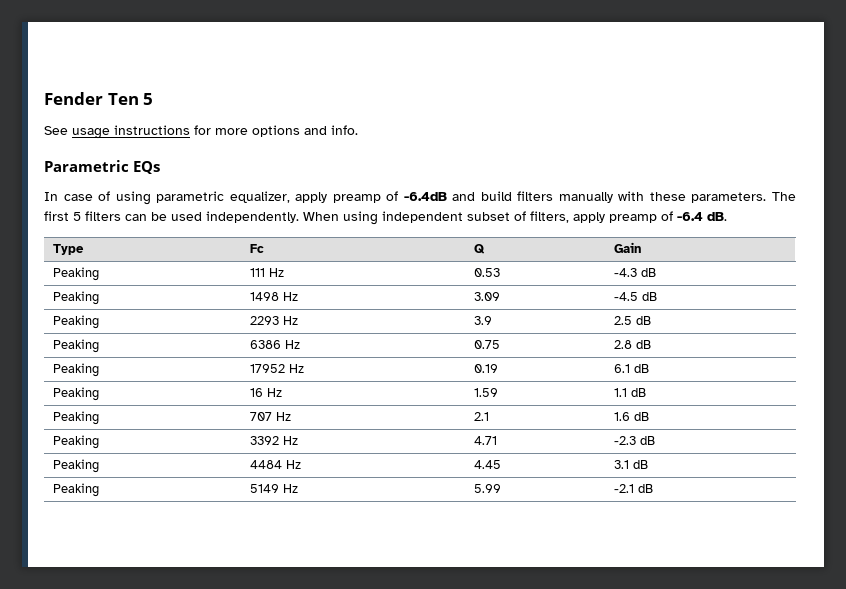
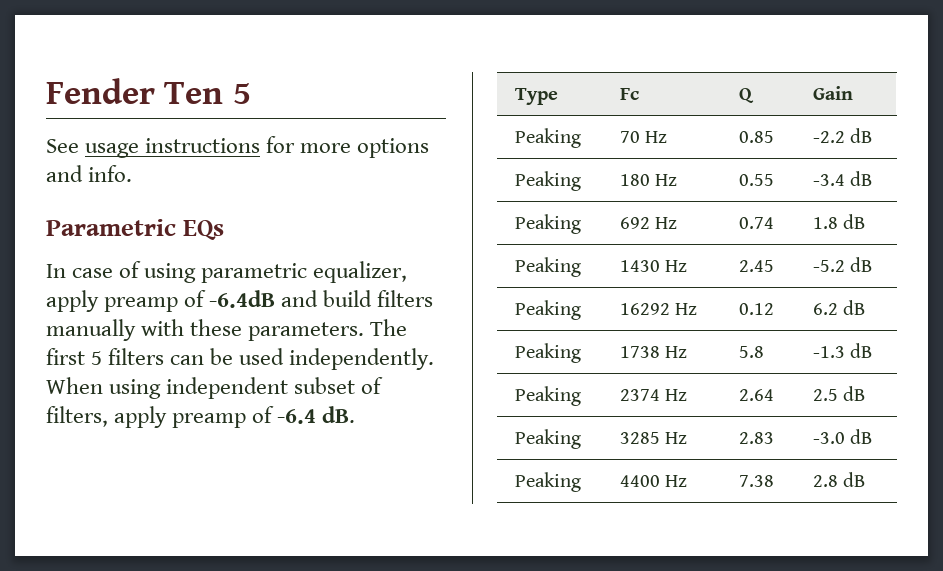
- Peaking | 111 Hz | 0.53 | -4.3 dB
- Peaking | 1498 Hz | 3.09 | -4.5 dB
- Peaking | 2293 Hz | 3.9 | 2.5 dB
+ Peaking | 70 Hz | 0.85 | -2.2 dB
+ Peaking | 180 Hz | 0.55 | -3.4 dB
+ Peaking | 692 Hz | 0.74 | 1.8 dB
+ Peaking | 1430 Hz | 2.45 | -5.2 dB
+ Peaking | 16292 Hz | 0.12 | 6.2 dB
+ Peaking | 1738 Hz | 5.8 | -1.3 dB
+ Peaking | 2374 Hz | 2.64 | 2.5 dB
- Peaking | 6386 Hz | 0.75 | 2.8 dB
- Peaking | 17952 Hz | 0.19 | 6.1 dB
- Peaking | 16 Hz | 1.59 | 1.1 dB
- Peaking | 707 Hz | 2.1 | 1.6 dB
- Peaking | 3392 Hz | 4.71 | -2.3 dB
- Peaking | 4484 Hz | 4.45 | 3.1 dB
- Peaking | 5149 Hz | 5.99 | -2.1 dB
+ Peaking | 3285 Hz | 2.83 | -3.0 dB
+ Peaking | 4400 Hz | 7.38 | 2.8 dB

